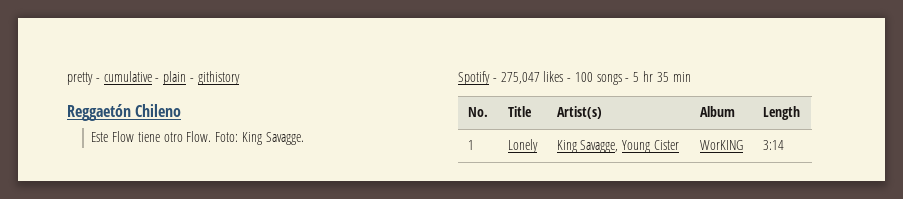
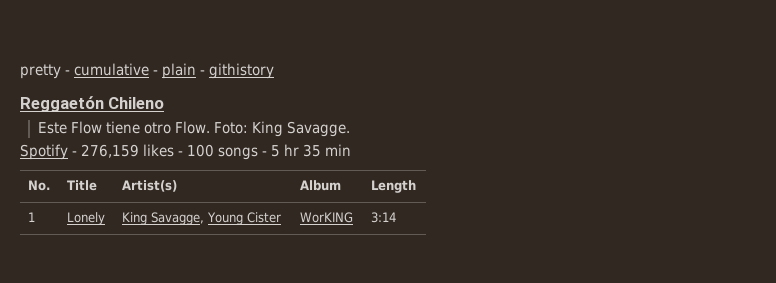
- Spotify - 275,047 likes - 100 songs - 5 hr 35 min
+ Spotify - 276,159 likes - 100 songs - 5 hr 35 min

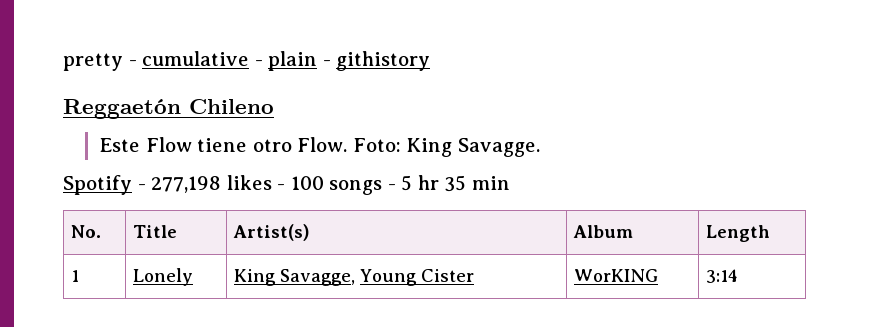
- Spotify - 276,159 likes - 100 songs - 5 hr 35 min
+ Spotify - 277,198 likes - 100 songs - 5 hr 35 min

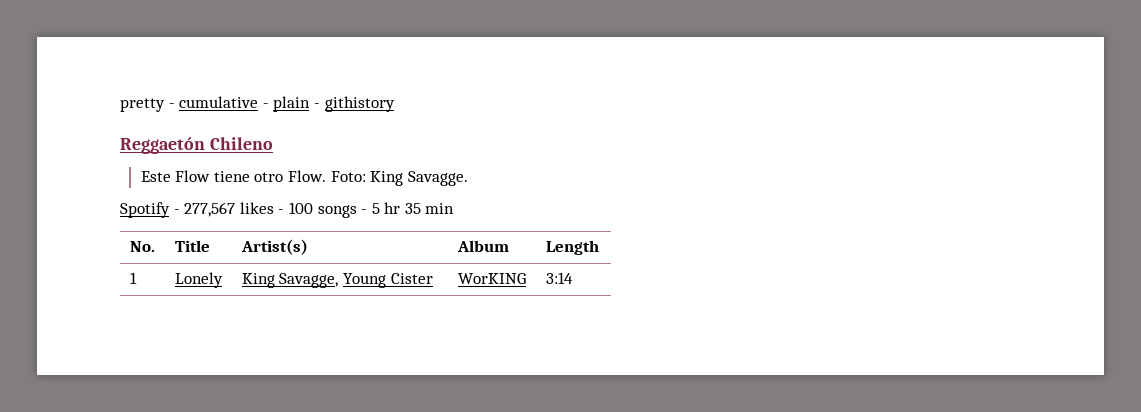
- Spotify - 277,198 likes - 100 songs - 5 hr 35 min
+ Spotify - 277,567 likes - 100 songs - 5 hr 35 min

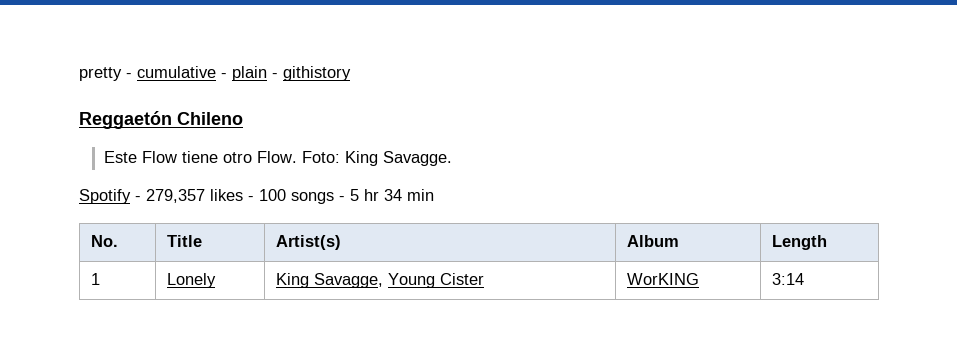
- Spotify - 277,567 likes - 100 songs - 5 hr 35 min
+ Spotify - 279,357 likes - 100 songs - 5 hr 34 min

